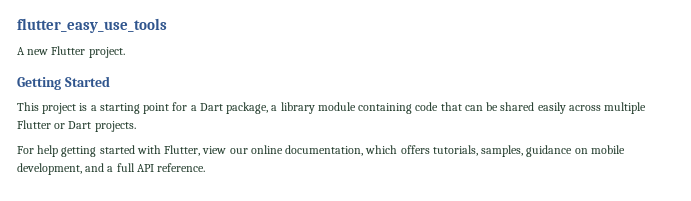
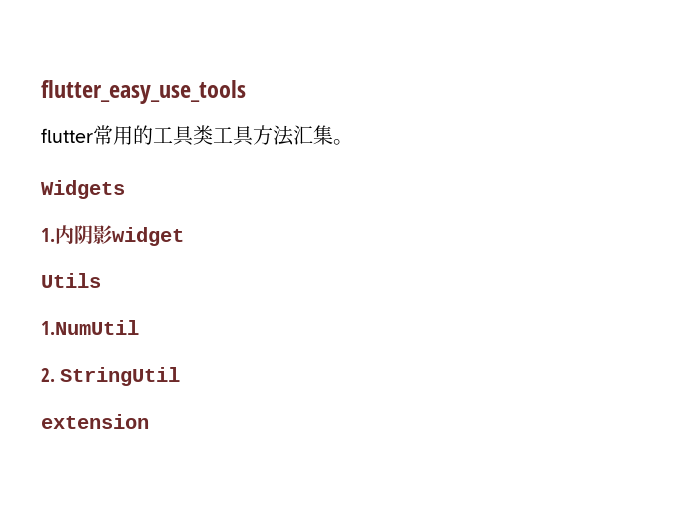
- A new Flutter project.
- Getting Started
- This project is a starting point for a Dart package, a library module containing code that can be shared easily across multiple Flutter or Dart projects.
- For help getting started with Flutter, view our online documentation, which offers tutorials, samples, guidance on mobile development, and a full API reference.
+ flutter常用的工具类工具方法汇集。
+ Widgets
+ 1.内阴影widget
+ Utils
+ 1.NumUtil
+ 2. StringUtil
+ extension

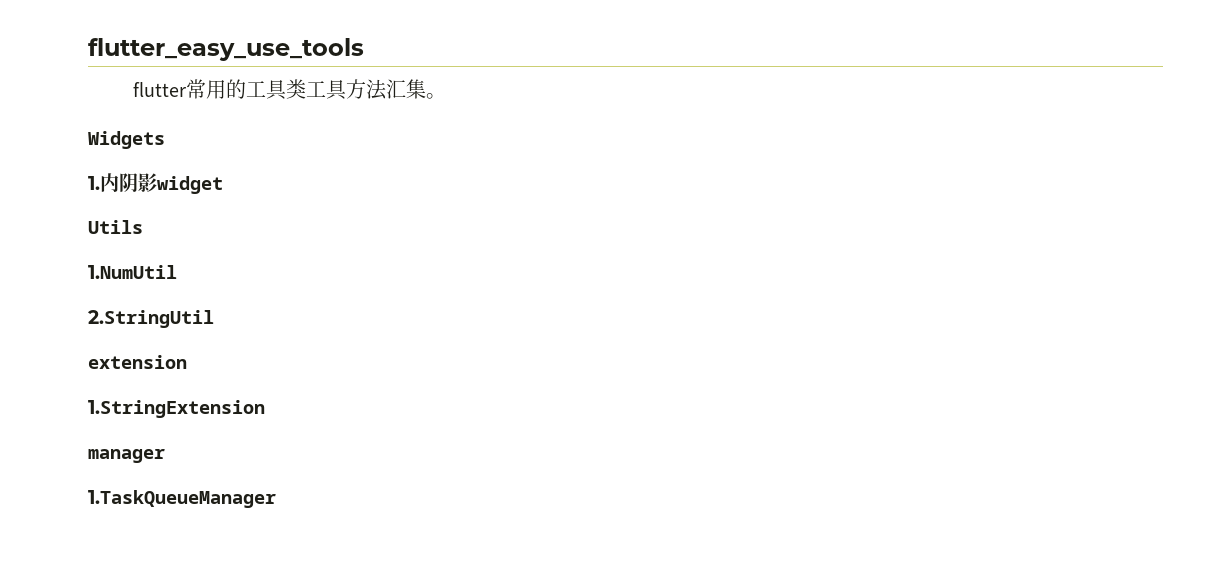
- 2. StringUtil
+ 2.StringUtil
+ 1.StringExtension
+ manager
+ 1.TaskQueueManager

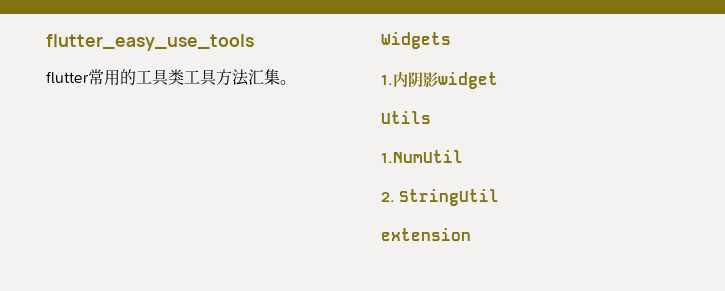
- 2.StringUtil
+ 2. StringUtil
- 1.StringExtension
- manager
- 1.TaskQueueManager

